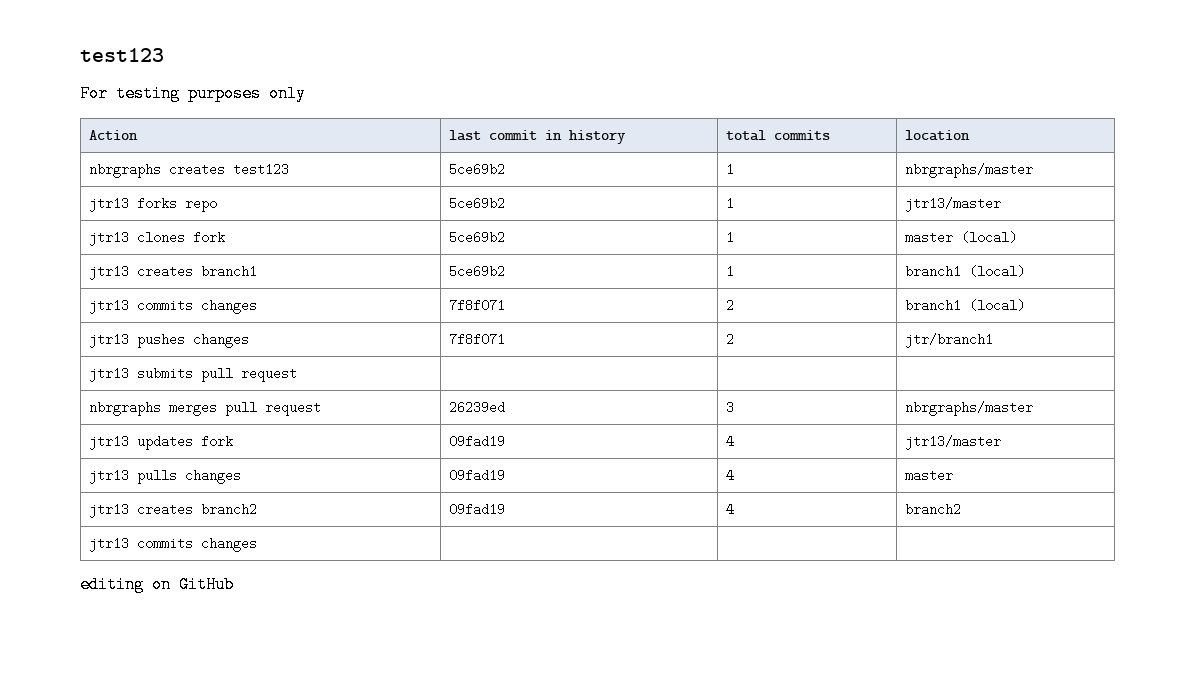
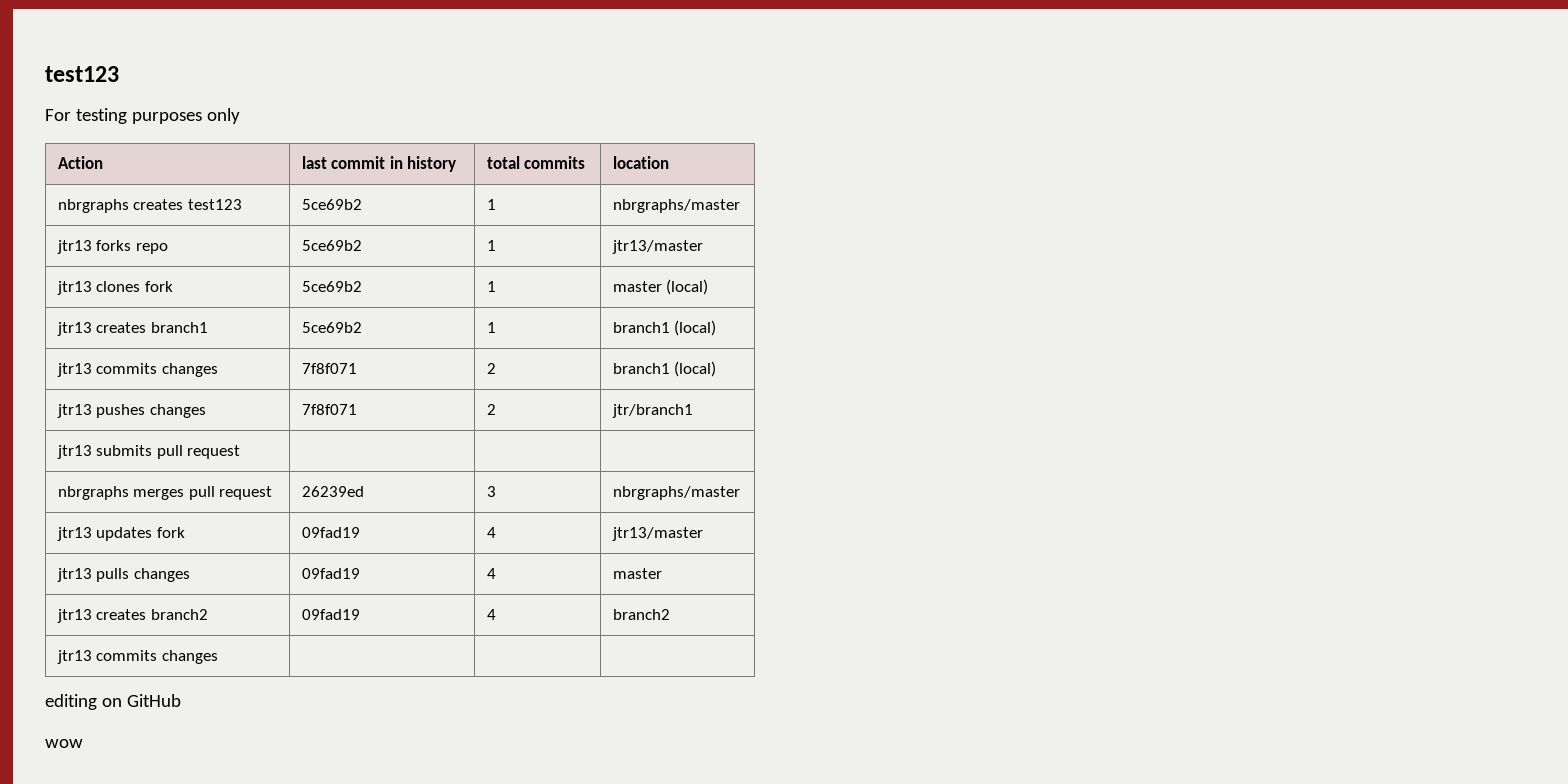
+ wow

